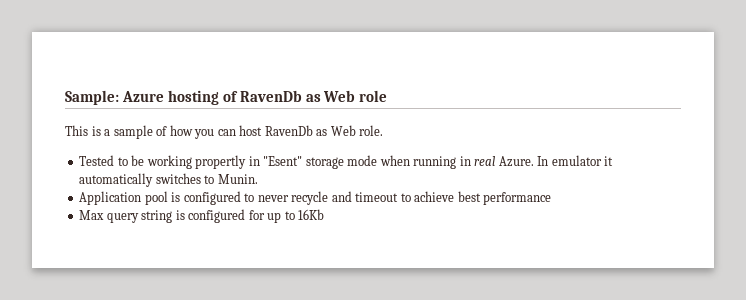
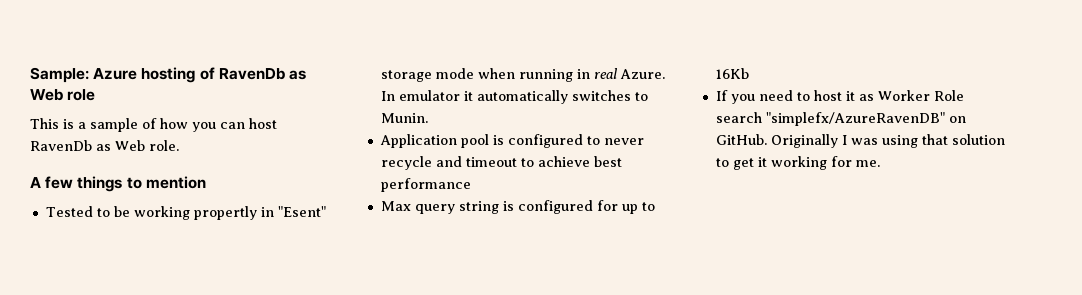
+ A few things to mention
+ If you need to host it as Worker Role search "simplefx/AzureRavenDB" on GitHub. Originally I was using that solution to get it working for me.

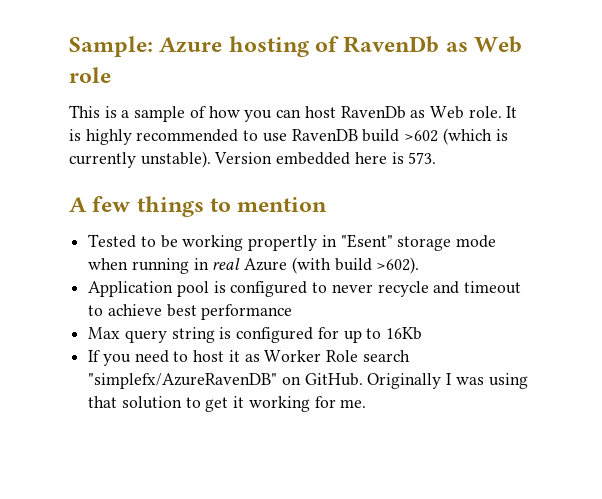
+ It is highly recommended to use RavenDB build >602 (which is currently unstable). Version embedded here is 573.
- Tested to be working propertly in "Esent" storage mode when running in real Azure. In emulator it automatically switches to Munin.
+ Tested to be working propertly in "Esent" storage mode when running in real Azure (with build >602).

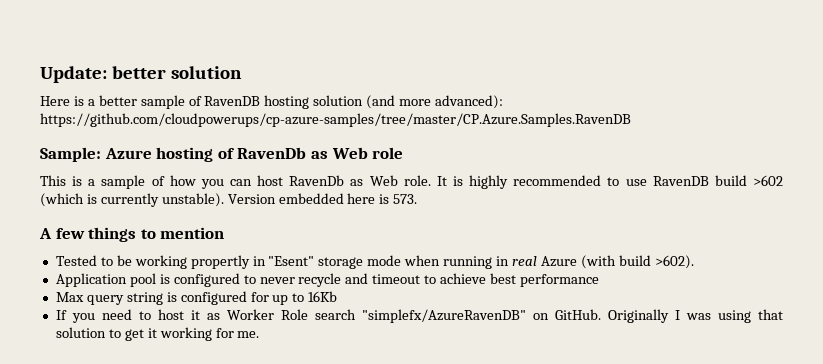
+ Update: better solution
+ Here is a better sample of RavenDB hosting solution (and more advanced): https://github.com/cloudpowerups/cp-azure-samples/tree/master/CP.Azure.Samples.RavenDB

